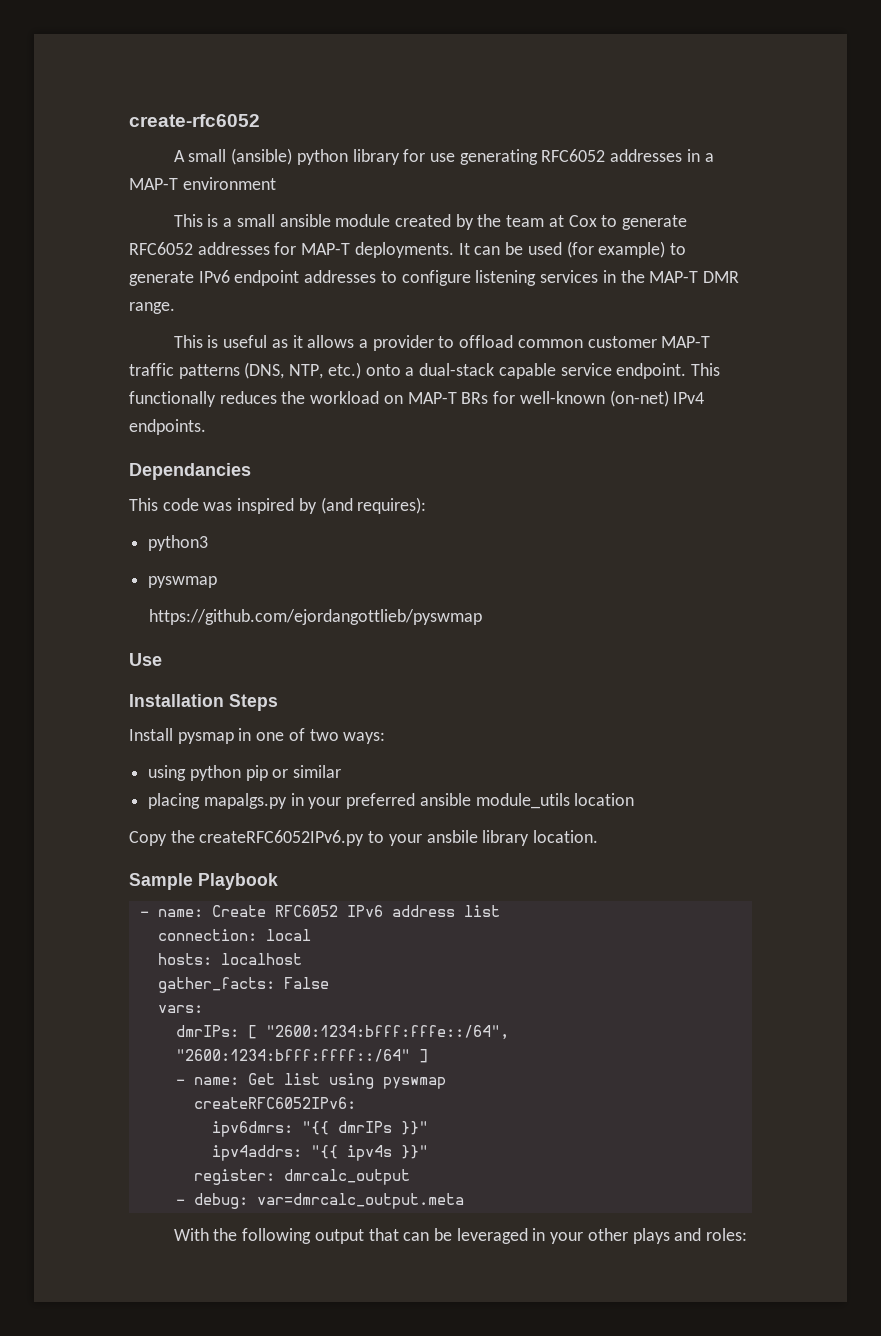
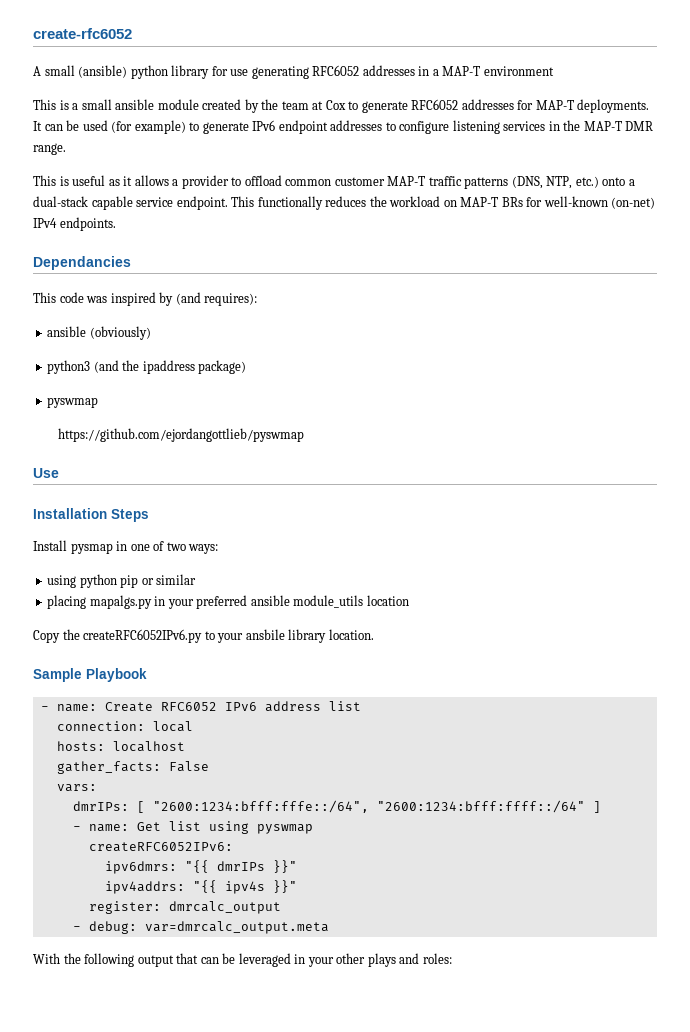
+ ansible (obviously)
- python3
+ python3 (and the ipaddress package)

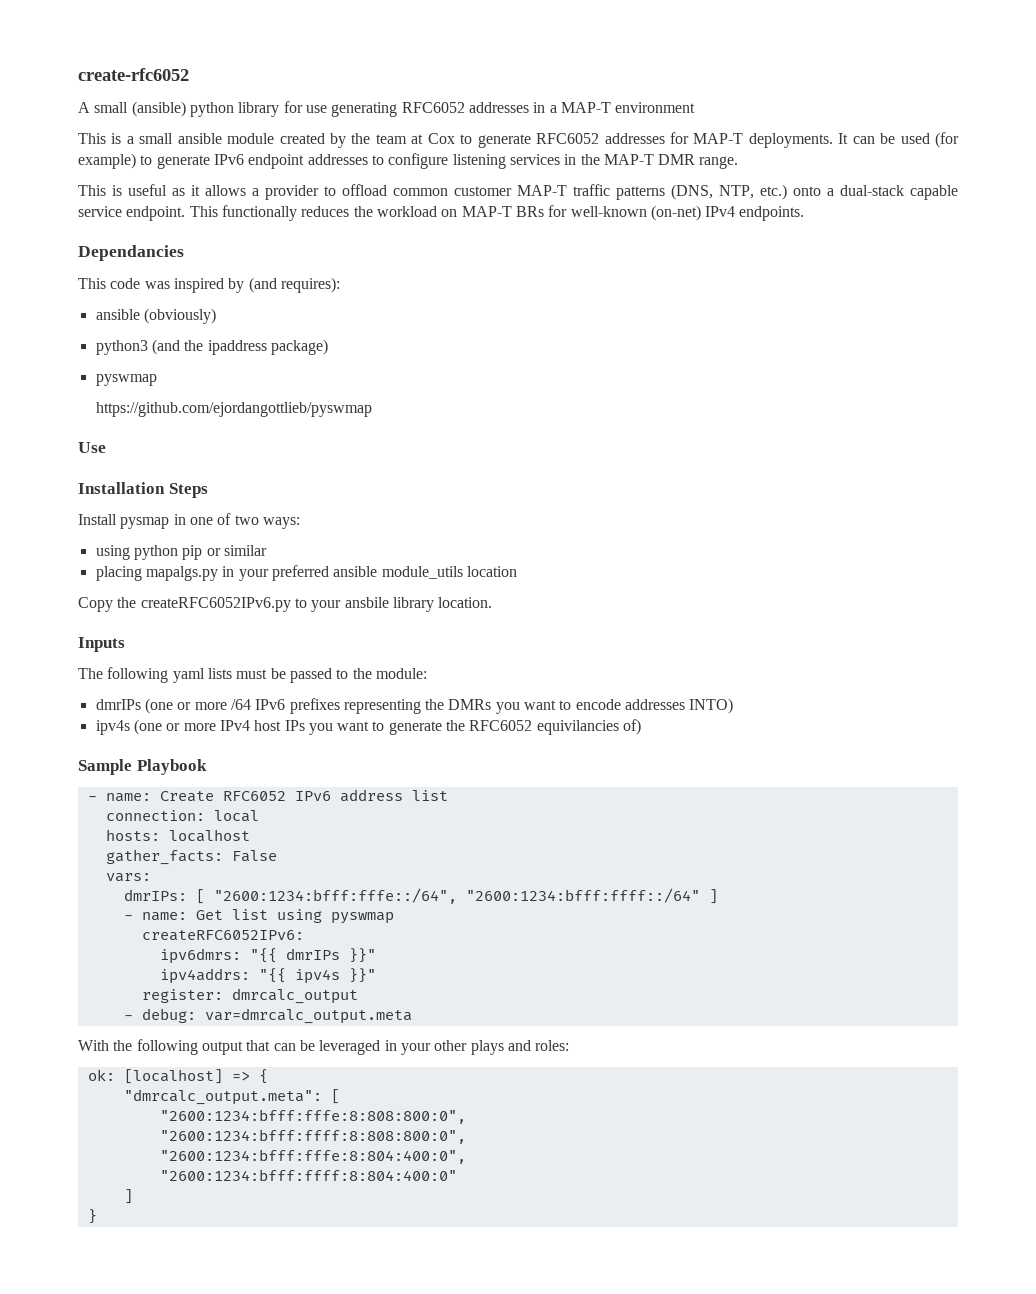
+ Inputs
+ The following yaml lists must be passed to the module:
+ dmrIPs (one or more /64 IPv6 prefixes representing the DMRs you want to encode addresses INTO)
+ ipv4s (one or more IPv4 host IPs you want to generate the RFC6052 equivilancies of)
+ ok: [localhost] => {
+ "dmrcalc_output.meta": [
+ "2600:1234:bfff:fffe:8:808:800:0",
+ "2600:1234:bfff:ffff:8:808:800:0",
+ "2600:1234:bfff:fffe:8:804:400:0",
+ "2600:1234:bfff:ffff:8:804:400:0"
+ ]
+ }

